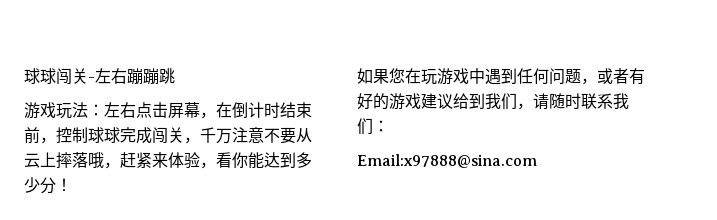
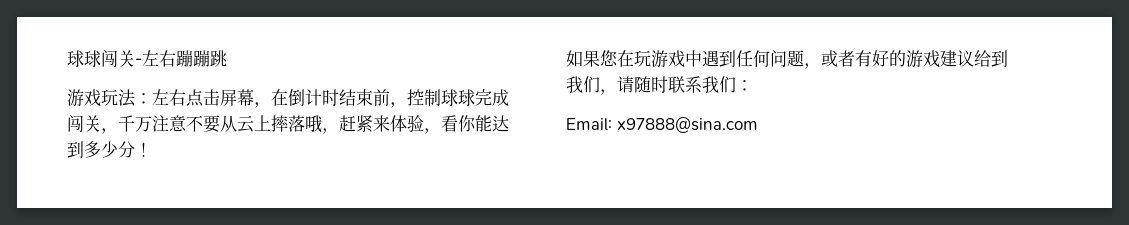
- Email:x97888@sina.com
+ Email: x97888@sina.com

